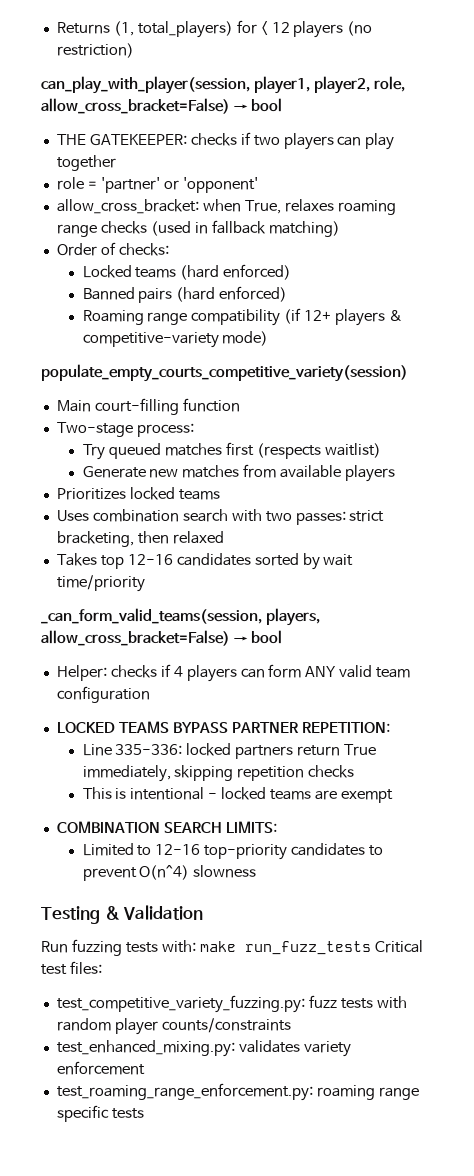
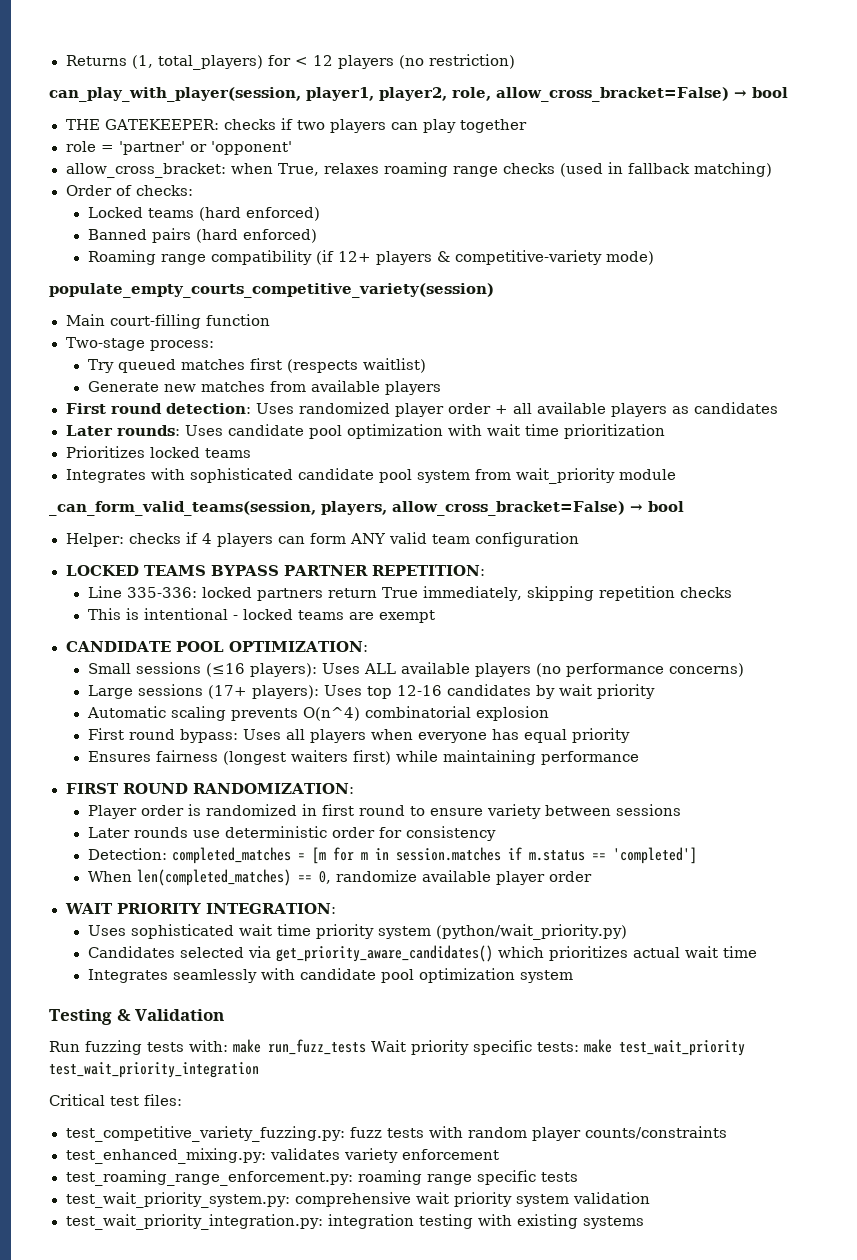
+ First round detection: Uses randomized player order + all available players as candidates
+ Later rounds: Uses candidate pool optimization with wait time prioritization
  Prioritizes locked teams
- Uses combination search with two passes: strict bracketing, then relaxed
- Takes top 12-16 candidates sorted by wait time/priority
+ Integrates with sophisticated candidate pool system from wait_priority module
- COMBINATION SEARCH LIMITS:
- Limited to 12-16 top-priority candidates to prevent O(n^4) slowness
+ CANDIDATE POOL OPTIMIZATION:
+ Small sessions (≤16 players): Uses ALL available players (no performance concerns)
+ Large sessions (17+ players): Uses top 12-16 candidates by wait priority
+ Automatic scaling prevents O(n^4) combinatorial explosion
+ First round bypass: Uses all players when everyone has equal priority
+ Ensures fairness (longest waiters first) while maintaining performance
+ FIRST ROUND RANDOMIZATION:
+ Player order is randomized in first round to ensure variety between sessions
+ Later rounds use deterministic order for consistency
+ Detection: completed_matches = [m for m in session.matches if m.status == 'completed']
+ When len(completed_matches) == 0, randomize available player order
+ WAIT PRIORITY INTEGRATION:
+ Uses sophisticated wait time priority system (python/wait_priority.py)
+ Candidates selected via get_priority_aware_candidates() which prioritizes actual wait time
+ Integrates seamlessly with candidate pool optimization system
- Run fuzzing tests with: make run_fuzz_tests Critical test files:
+ Run fuzzing tests with: make run_fuzz_tests Wait priority specific tests: make test_wait_priority test_wait_priority_integration
+ Critical test files:
+ test_wait_priority_system.py: comprehensive wait priority system validation
+ test_wait_priority_integration.py: integration testing with existing systems

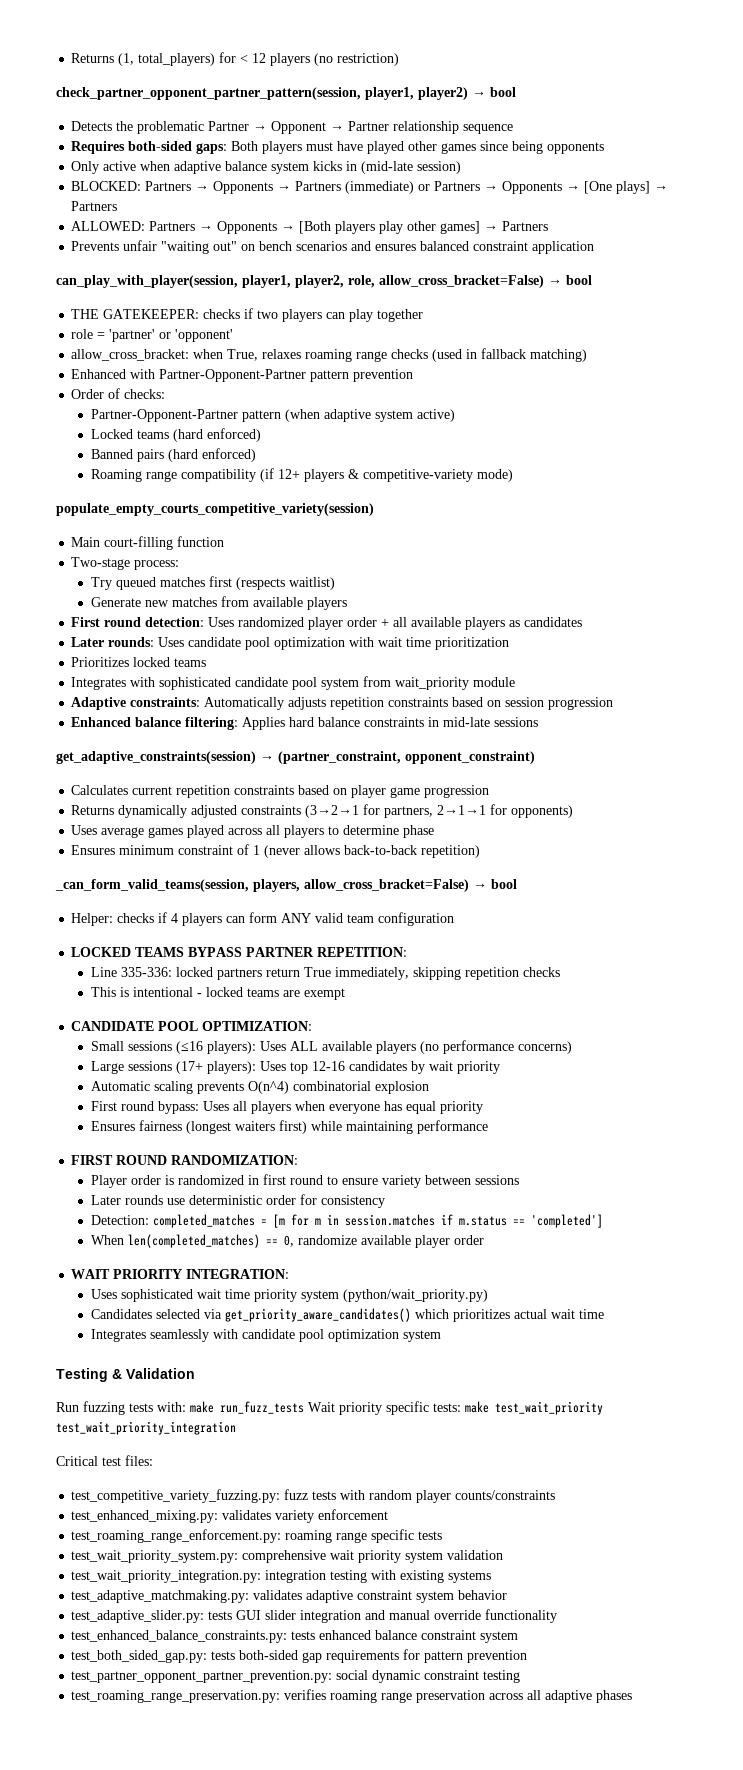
+ check_partner_opponent_partner_pattern(session, player1, player2) → bool
+ Detects the problematic Partner → Opponent → Partner relationship sequence
+ Requires both-sided gaps: Both players must have played other games since being opponents
+ Only active when adaptive balance system kicks in (mid-late session)
+ BLOCKED: Partners → Opponents → Partners (immediate) or Partners → Opponents → [One plays] → Partners
+ ALLOWED: Partners → Opponents → [Both players play other games] → Partners
+ Prevents unfair "waiting out" on bench scenarios and ensures balanced constraint application
+ Enhanced with Partner-Opponent-Partner pattern prevention
  Order of checks:
+ Partner-Opponent-Partner pattern (when adaptive system active)
+ Adaptive constraints: Automatically adjusts repetition constraints based on session progression
+ Enhanced balance filtering: Applies hard balance constraints in mid-late sessions
+ get_adaptive_constraints(session) → (partner_constraint, opponent_constraint)
+ Calculates current repetition constraints based on player game progression
+ Returns dynamically adjusted constraints (3→2→1 for partners, 2→1→1 for opponents)
+ Uses average games played across all players to determine phase
+ Ensures minimum constraint of 1 (never allows back-to-back repetition)
+ test_adaptive_matchmaking.py: validates adaptive constraint system behavior
+ test_adaptive_slider.py: tests GUI slider integration and manual override functionality
+ test_enhanced_balance_constraints.py: tests enhanced balance constraint system
+ test_both_sided_gap.py: tests both-sided gap requirements for pattern prevention
+ test_partner_opponent_partner_prevention.py: social dynamic constraint testing
+ test_roaming_range_preservation.py: verifies roaming range preservation across all adaptive phases

